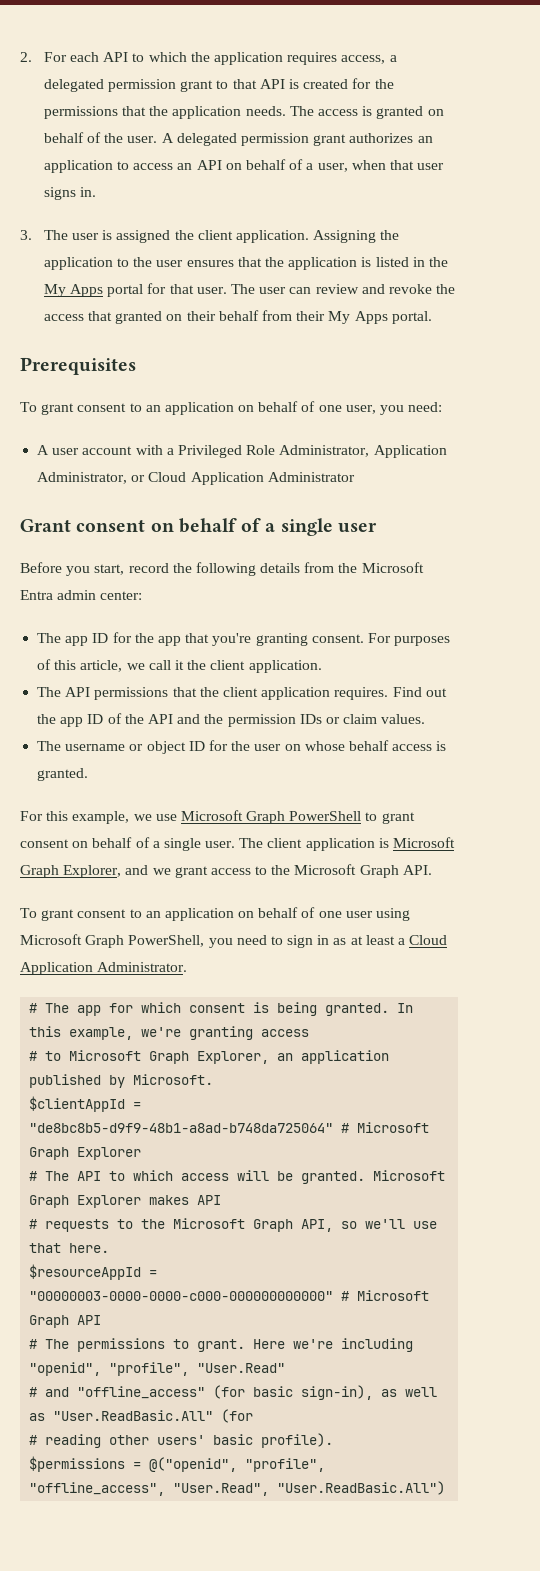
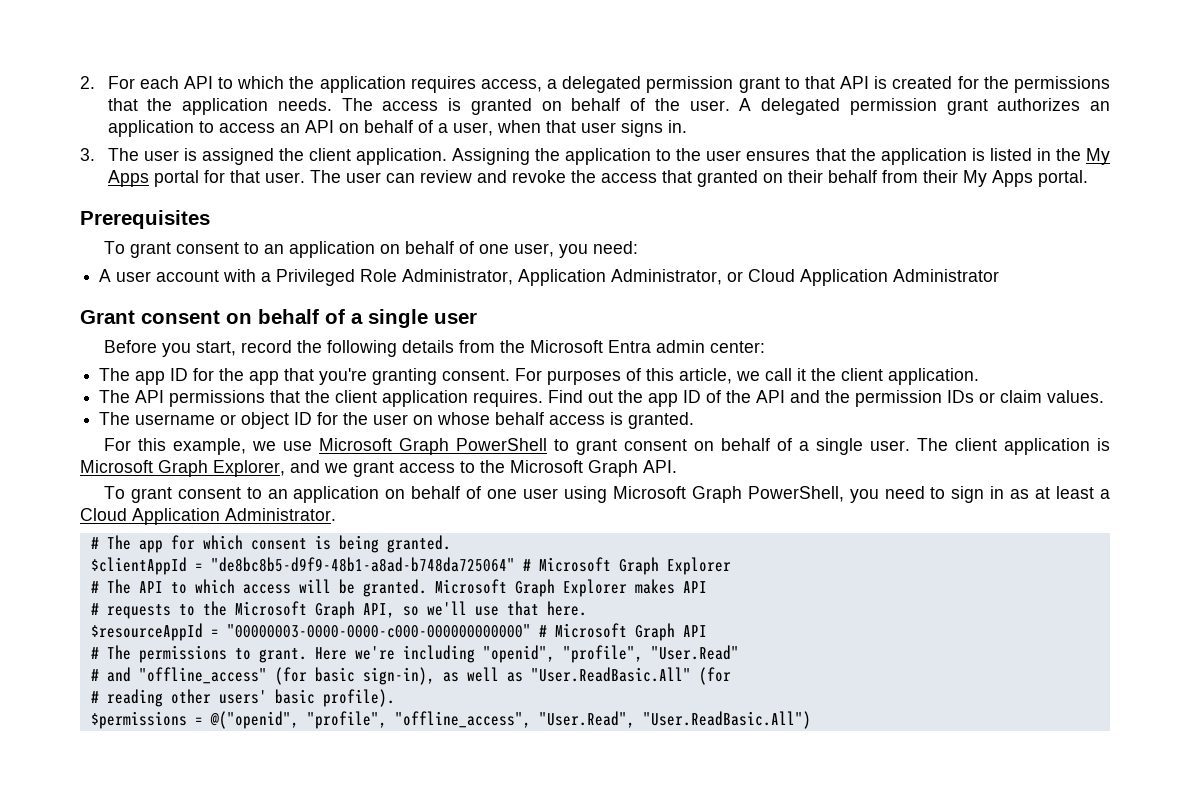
- In this example, we're granting access
- # to Microsoft Graph Explorer, an application published by Microsoft.

